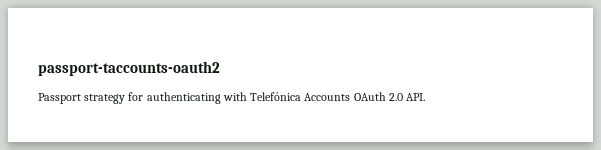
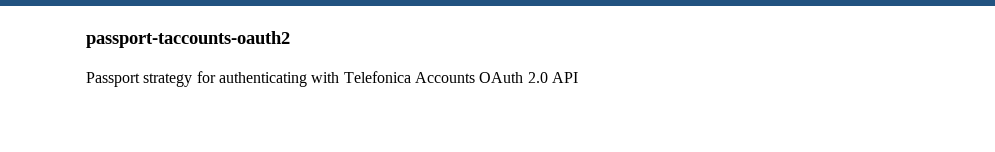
- Passport strategy for authenticating with Telefónica Accounts OAuth 2.0 API.
+ Passport strategy for authenticating with Telefonica Accounts OAuth 2.0 API

